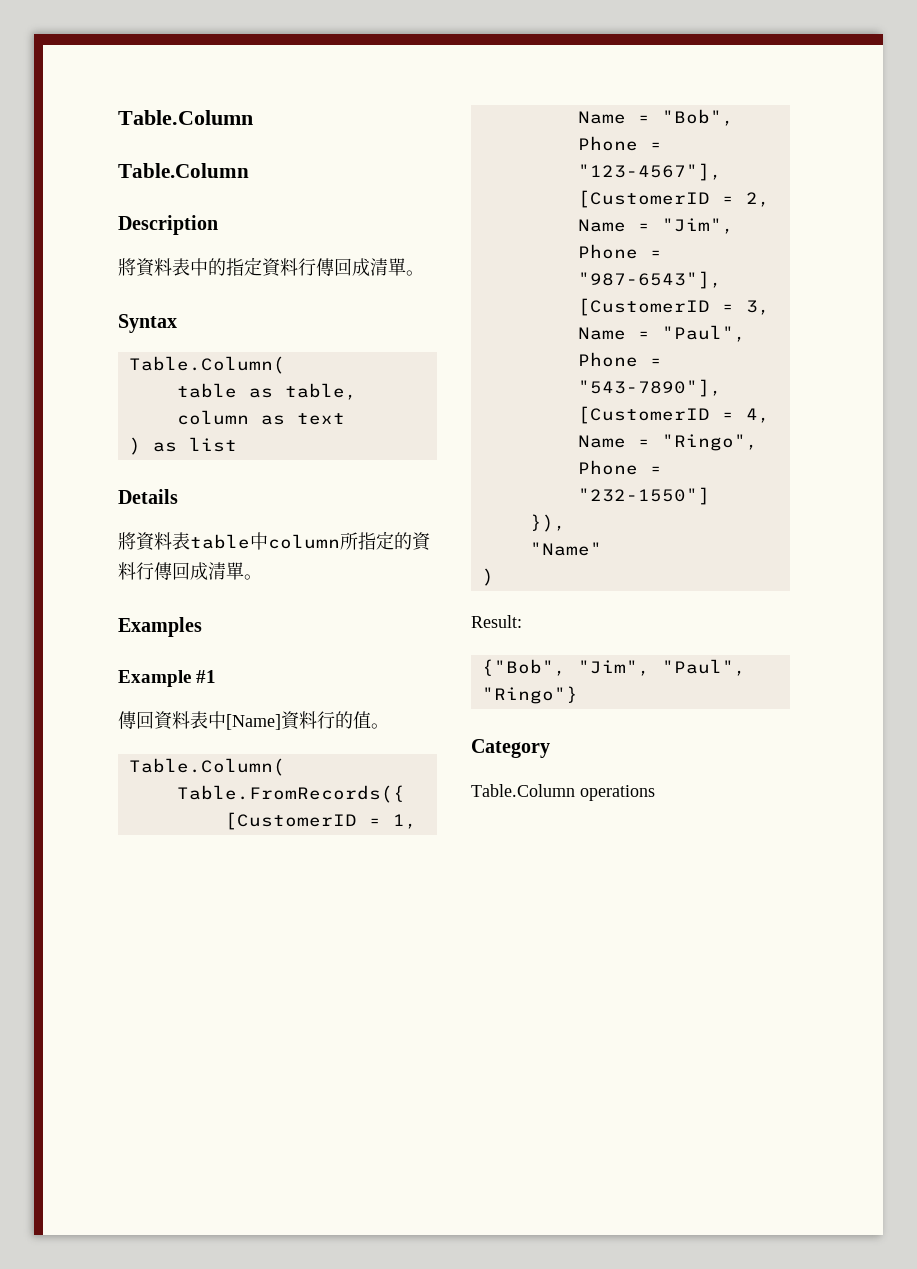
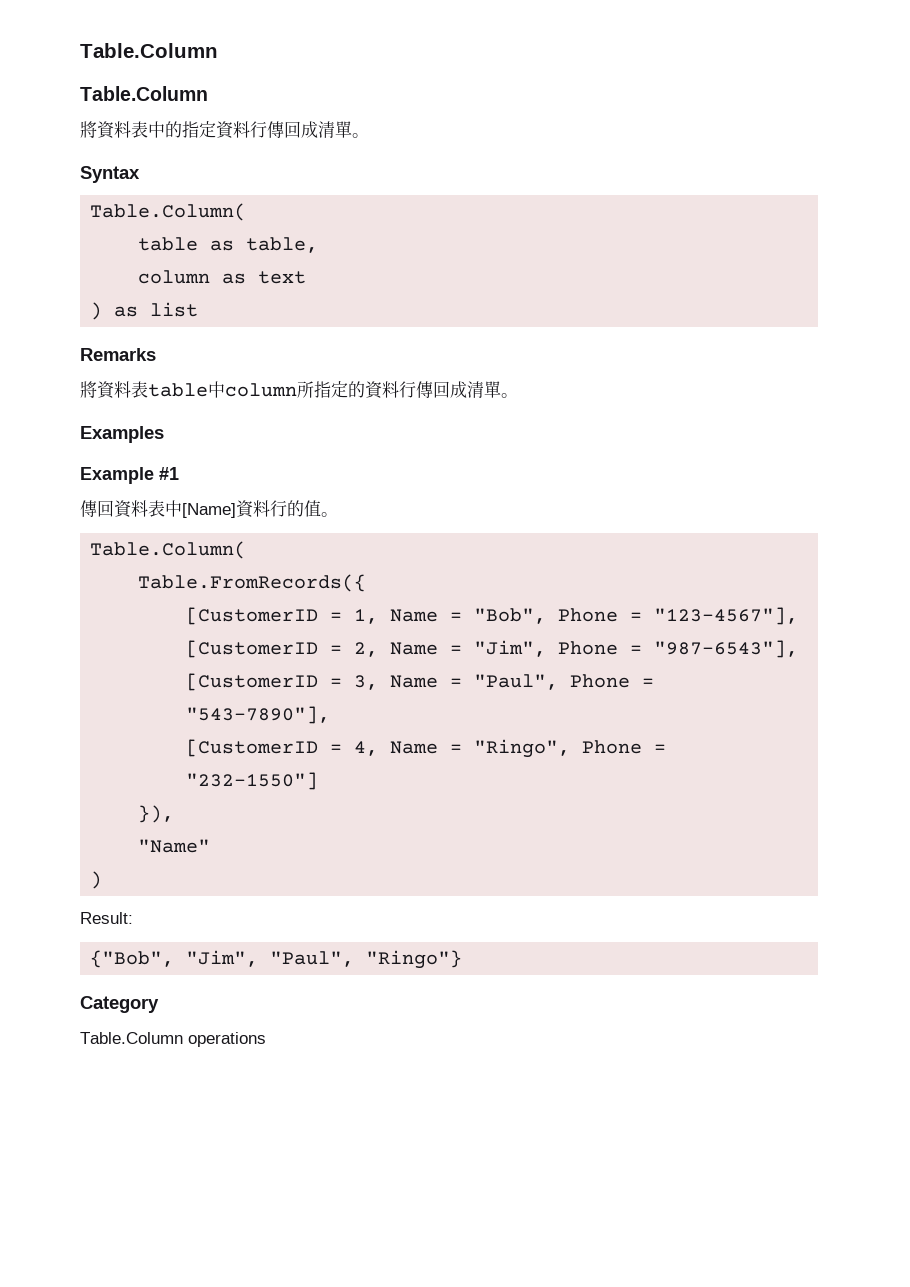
- Description
- Details
+ Remarks

